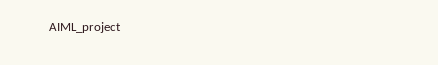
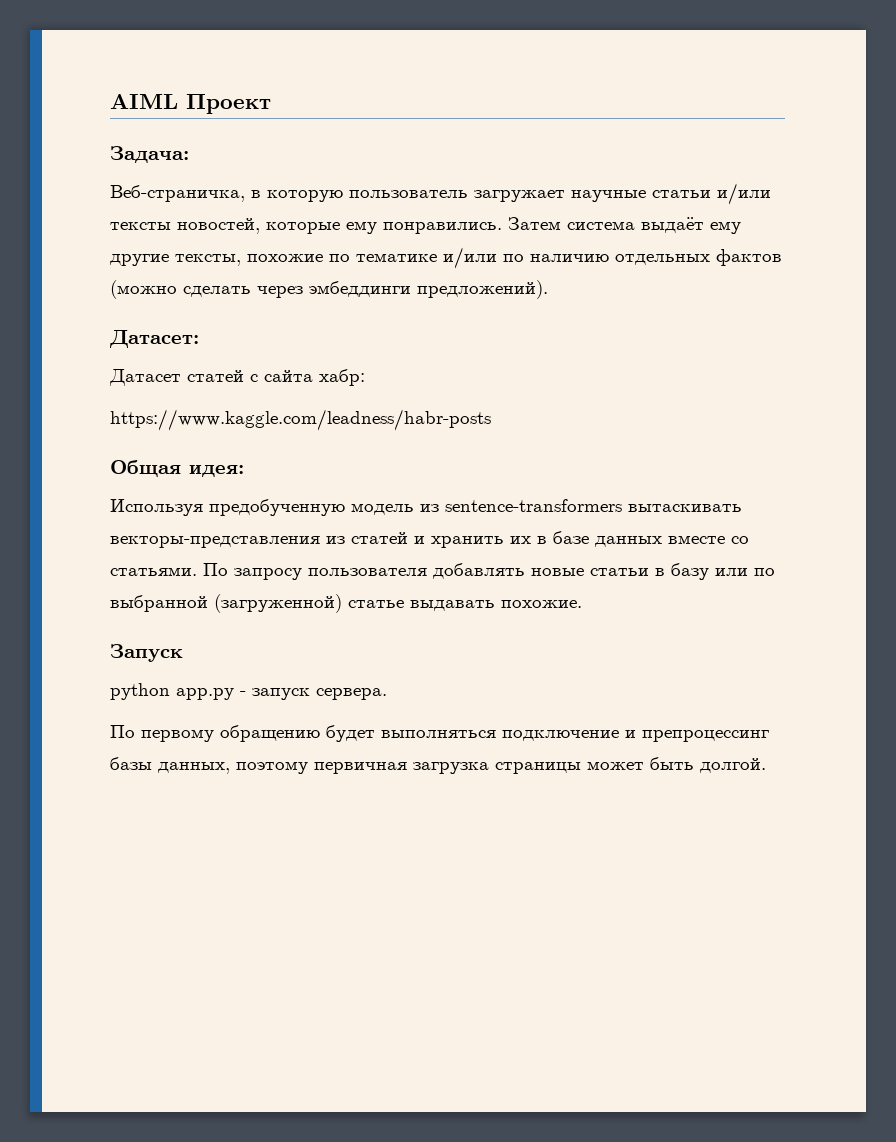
- AIML_project
+ AIML Проект
+ Задача:
+ Веб-страничка, в которую пользователь загружает научные статьи и/или тексты новостей, которые ему понравились. Затем система выдаёт ему другие тексты, похожие по тематике и/или по наличию отдельных фактов (можно сделать через эмбеддинги предложений).
+ Датасет:
+ Датасет статей с сайта хабр:
+ https://www.kaggle.com/leadness/habr-posts
+ Общая идея:
+ Используя предобученную модель из sentence-transformers вытаскивать векторы-представления из статей и хранить их в базе данных вместе со статьями. По запросу пользователя добавлять новые статьи в базу или по выбранной (загруженной) статье выдавать похожие.
+ Запуск
+ python app.py - запуск сервера.
+ По первому обращению будет выполняться подключение и препроцессинг базы данных, поэтому первичная загрузка страницы может быть долгой.

